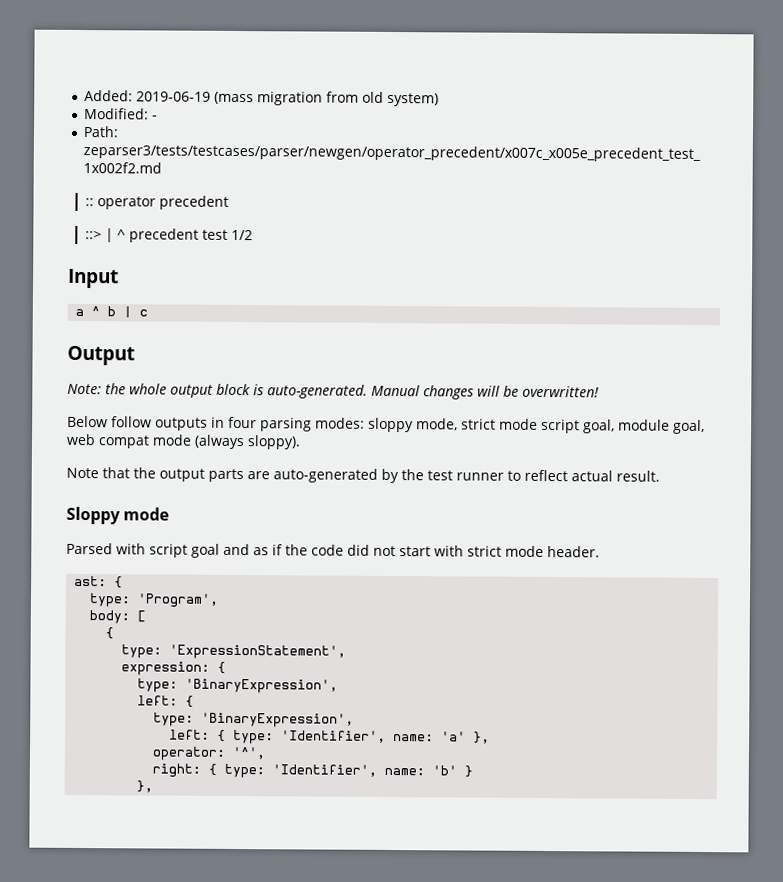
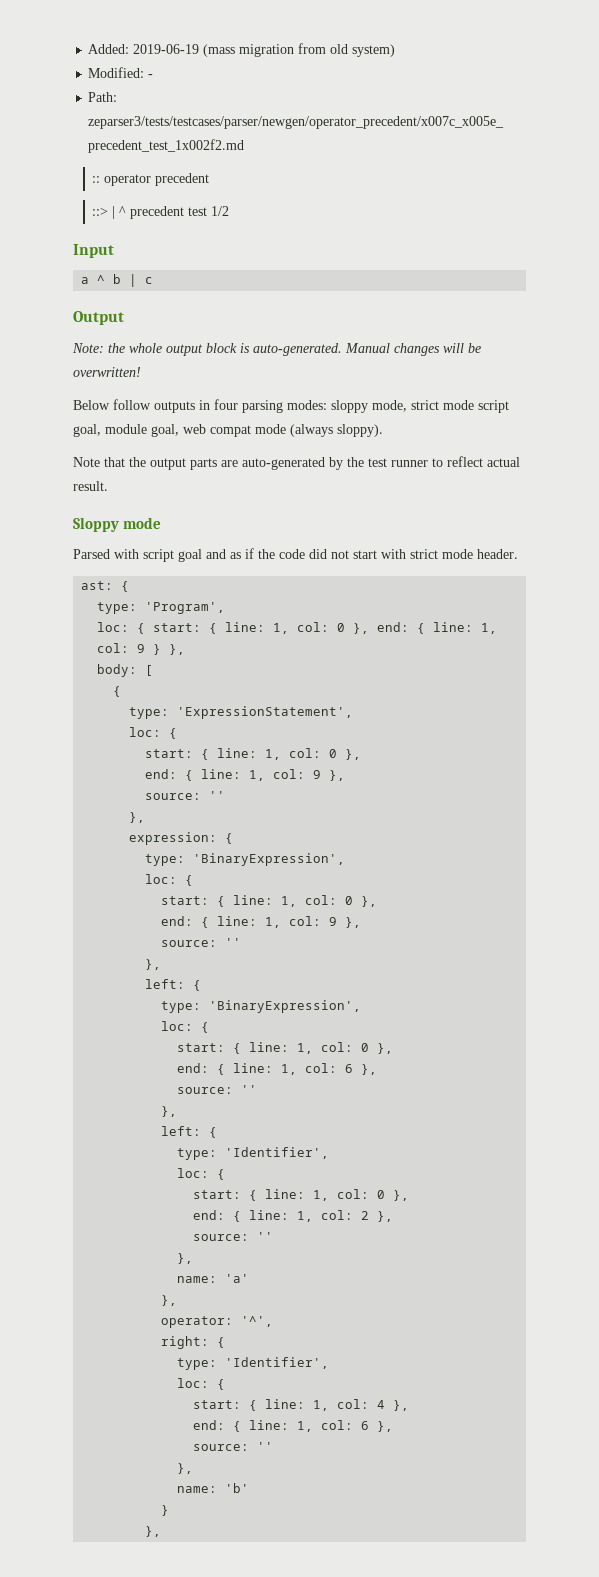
+ loc: { start: { line: 1, col: 0 }, end: { line: 1, col: 9 } },
  type: 'ExpressionStatement',
+ loc: {
+ start: { line: 1, col: 0 },
+ end: { line: 1, col: 9 },
+ source: ''
+ },
  expression: {
  type: 'BinaryExpression',
+ loc: {
+ start: { line: 1, col: 0 },
+ end: { line: 1, col: 9 },
+ source: ''
+ },
  left: {
  type: 'BinaryExpression',
- left: { type: 'Identifier', name: 'a' },
+ loc: {
+ start: { line: 1, col: 0 },
+ end: { line: 1, col: 6 },
+ source: ''
+ },
+ left: {
+ type: 'Identifier',
+ loc: {
+ start: { line: 1, col: 0 },
+ end: { line: 1, col: 2 },
+ source: ''
+ },
+ name: 'a'
+ },
- right: { type: 'Identifier', name: 'b' }
+ right: {
+ type: 'Identifier',
+ loc: {
+ start: { line: 1, col: 4 },
+ end: { line: 1, col: 6 },
+ source: ''
+ },
+ name: 'b'
+ }

